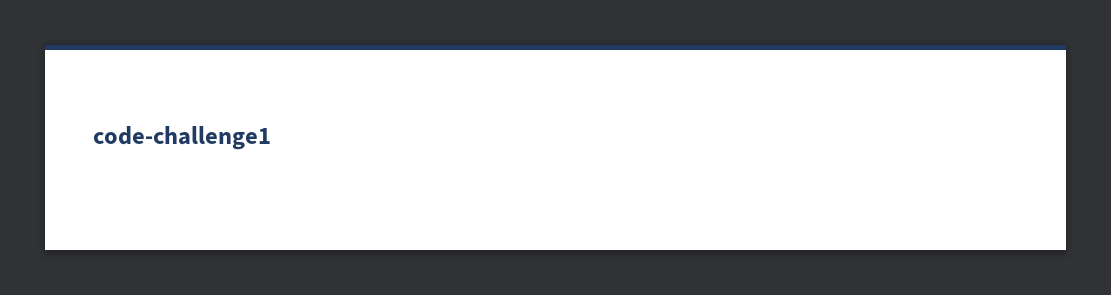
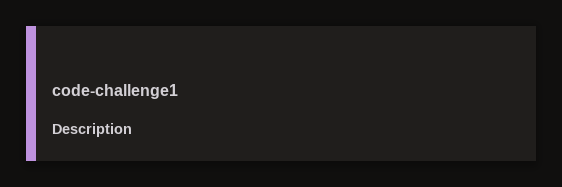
+ Description

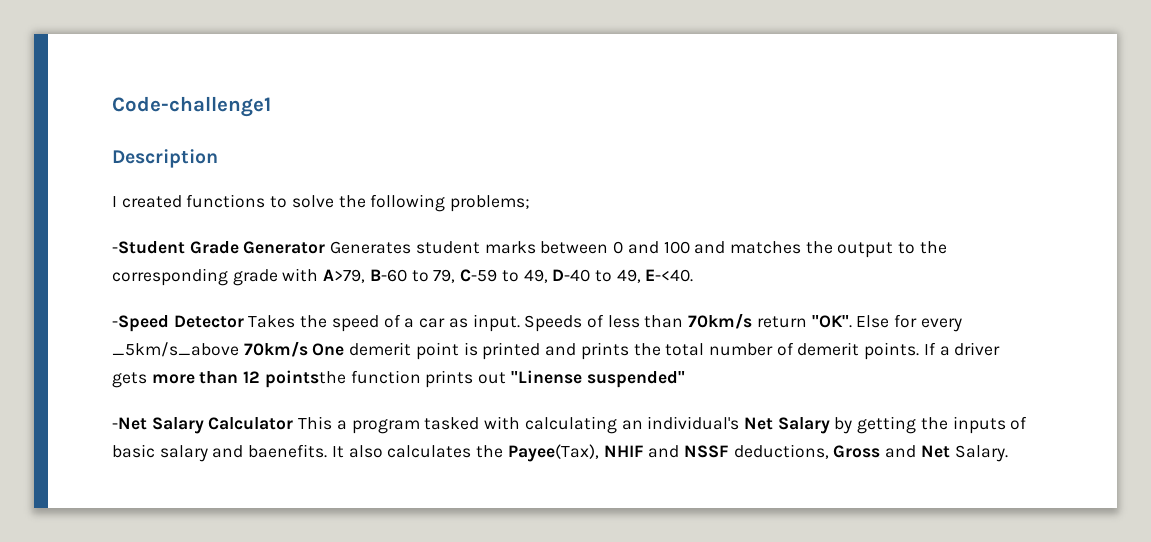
- code-challenge1
+ Code-challenge1
+ I created functions to solve the following problems;
+ -Student Grade Generator Generates student marks between 0 and 100 and matches the output to the corresponding grade with A>79, B-60 to 79, C-59 to 49, D-40 to 49, E-<40.
+ -Speed Detector Takes the speed of a car as input. Speeds of less than 70km/s return "OK". Else for every _5km/s_above 70km/s One demerit point is printed and prints the total number of demerit points. If a driver gets more than 12 pointsthe function prints out "Linense suspended"
+ -Net Salary Calculator This a program tasked with calculating an individual's Net Salary by getting the inputs of basic salary and baenefits. It also calculates the Payee(Tax), NHIF and NSSF deductions, Gross and Net Salary.

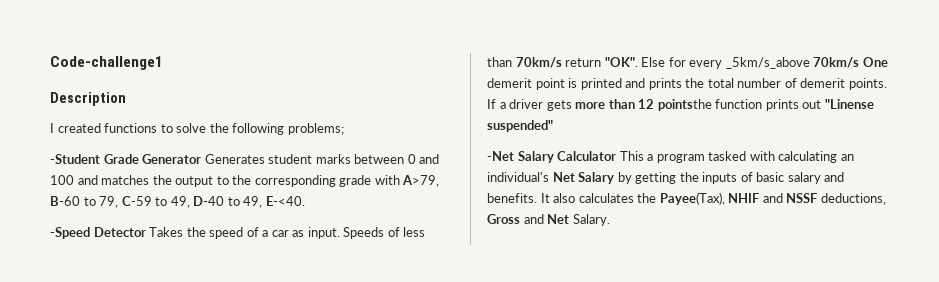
- -Net Salary Calculator This a program tasked with calculating an individual's Net Salary by getting the inputs of basic salary and baenefits.
+ -Net Salary Calculator This a program tasked with calculating an individual's Net Salary by getting the inputs of basic salary and benefits.

